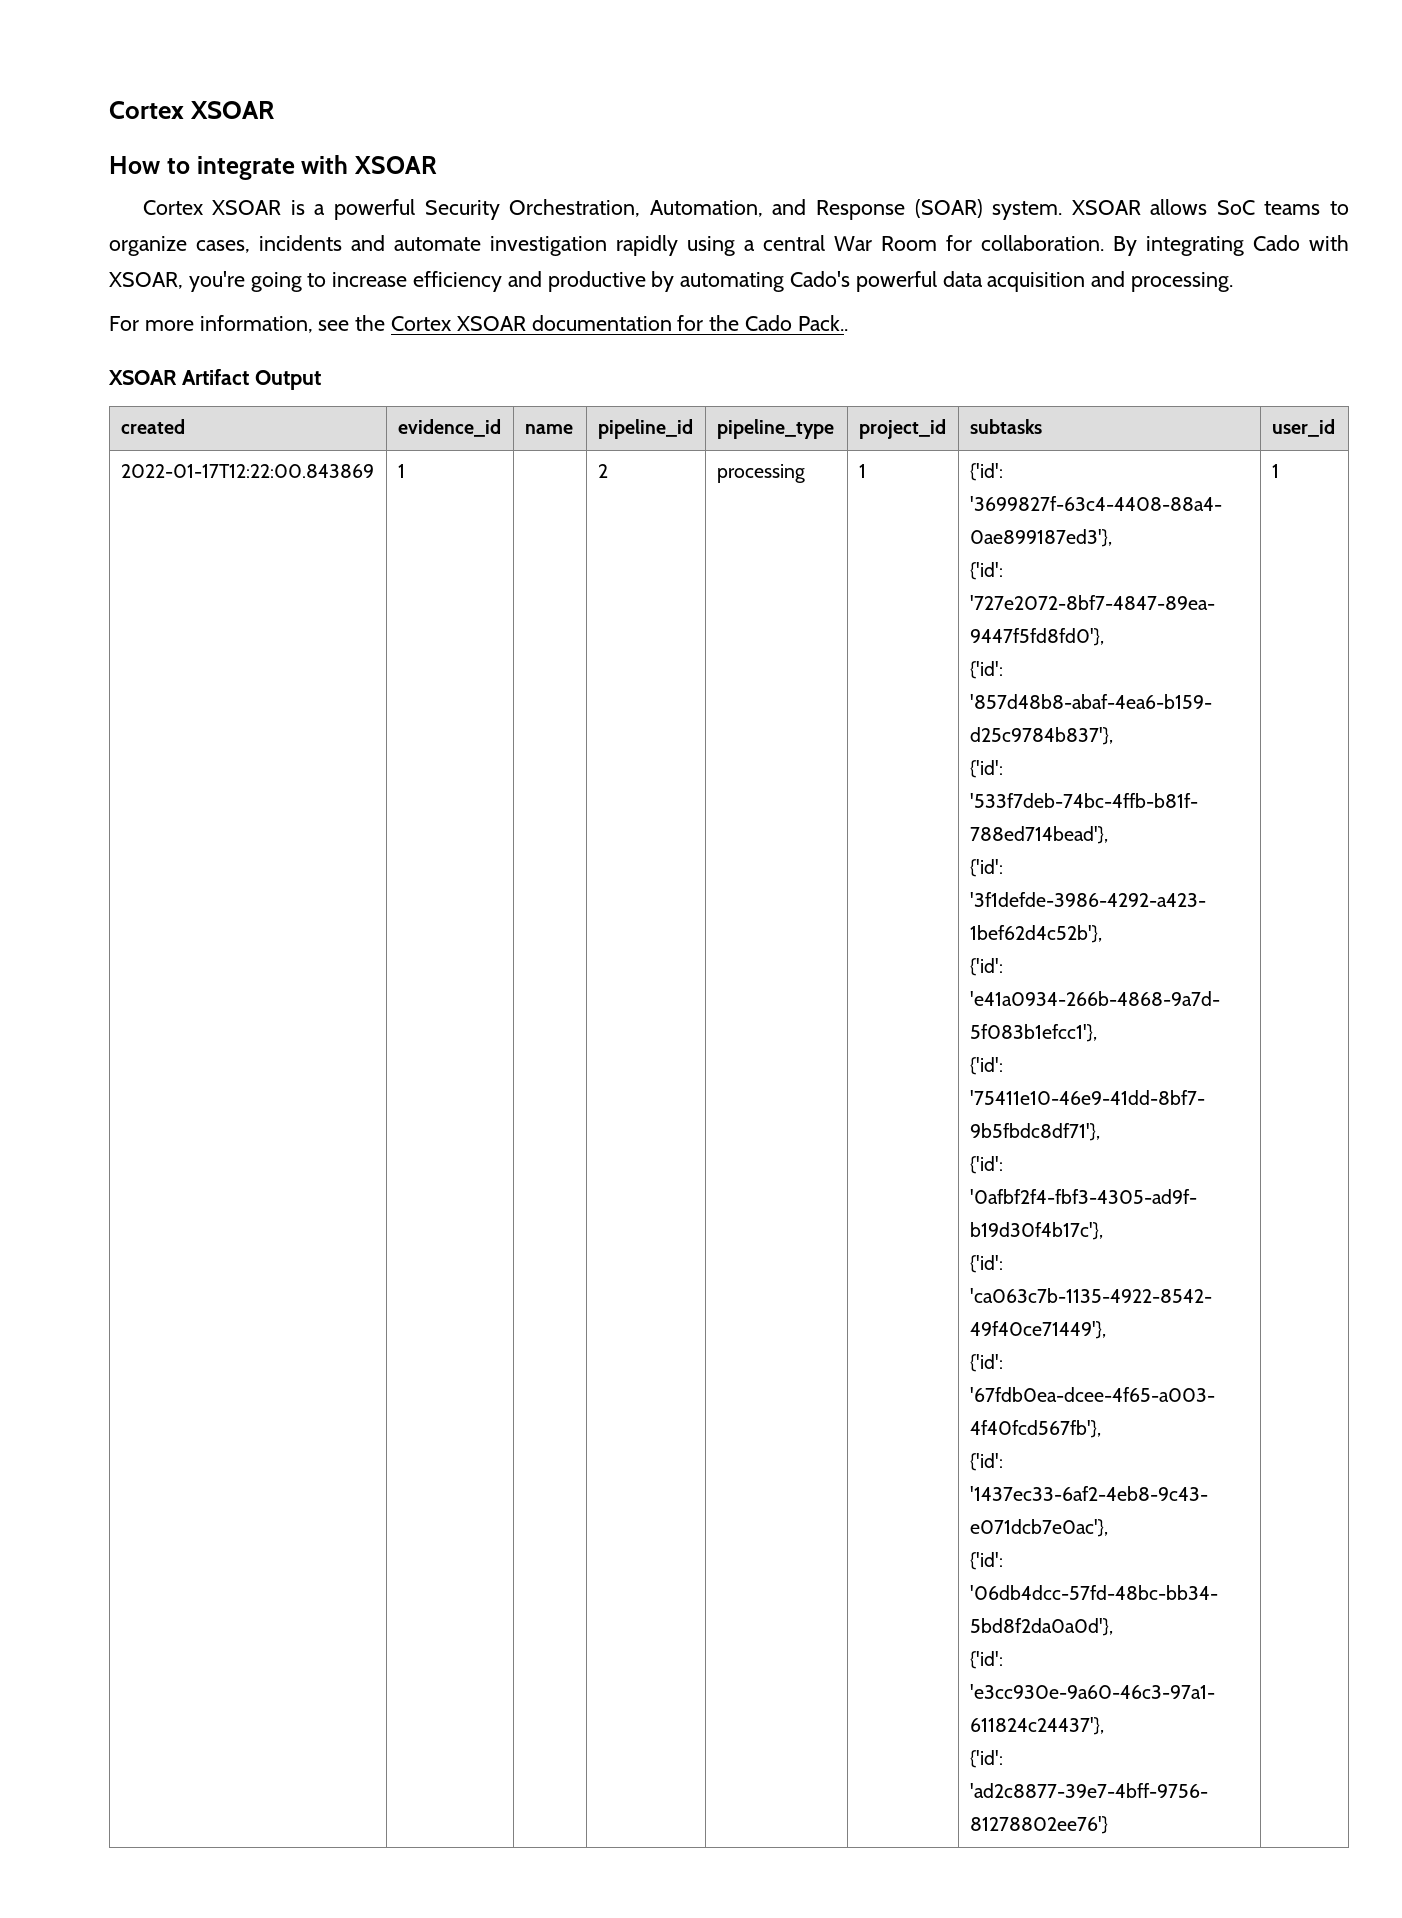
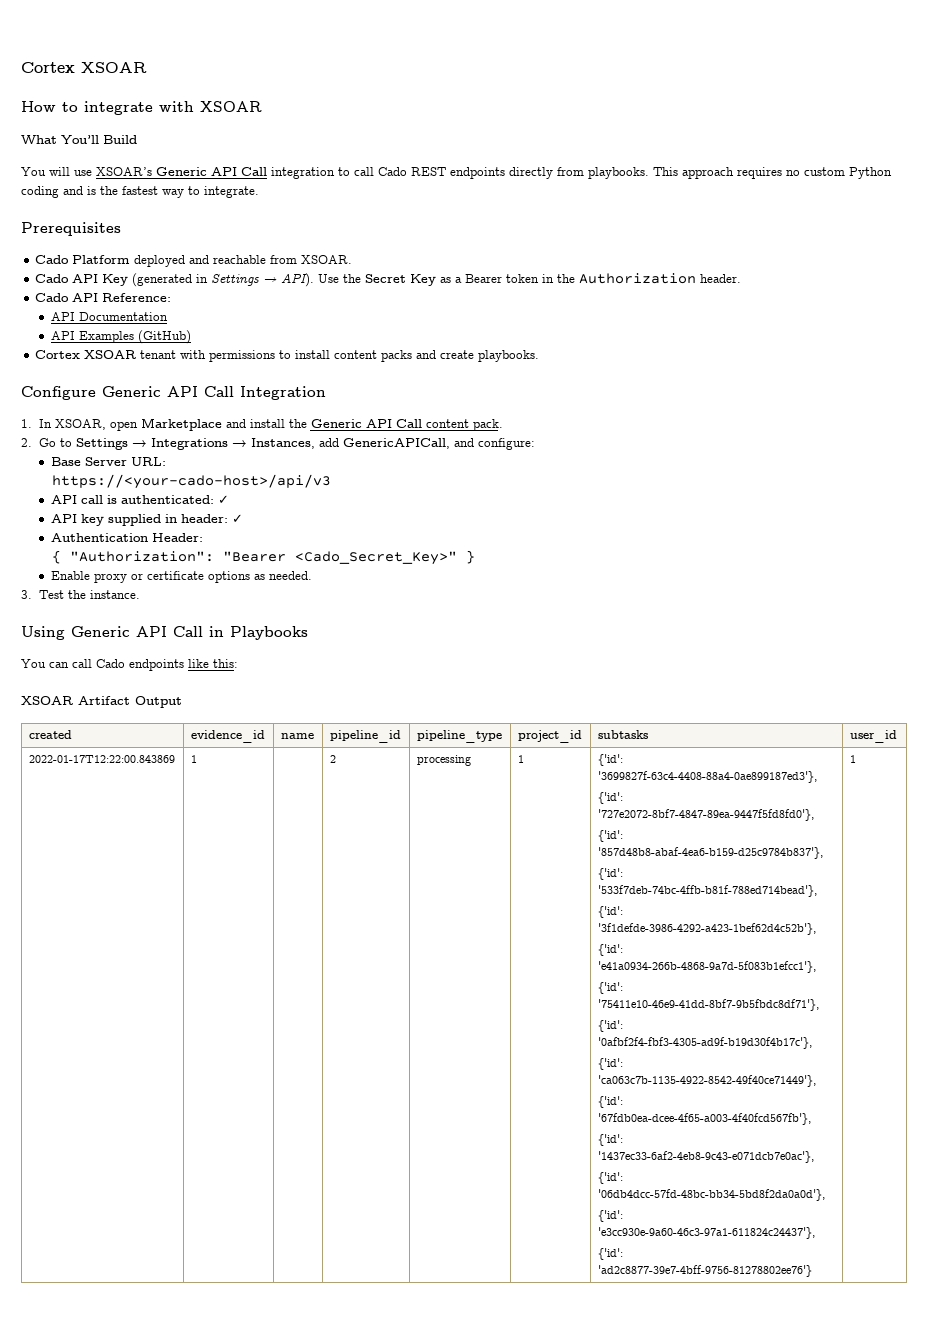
- Cortex XSOAR is a powerful Security Orchestration, Automation, and Response (SOAR) system. XSOAR allows SoC teams to organize cases, incidents and automate investigation rapidly using a central War Room for collaboration. By integrating Cado with XSOAR, you're going to increase efficiency and productive by automating Cado's powerful data acquisition and processing.
- For more information, see the Cortex XSOAR documentation for the Cado Pack..
+ What You’ll Build
+ You will use XSOAR’s Generic API Call integration to call Cado REST endpoints directly from playbooks. This approach requires no custom Python coding and is the fastest way to integrate.
+ Prerequisites
+ Cado Platform deployed and reachable from XSOAR.
+ Cado API Key (generated in Settings → API). Use the Secret Key as a Bearer token in the Authorization header.
+ Cado API Reference:
+ API Documentation
+ API Examples (GitHub)
+ Cortex XSOAR tenant with permissions to install content packs and create playbooks.
+ Configure Generic API Call Integration
+ 1. In XSOAR, open Marketplace and install the Generic API Call content pack.
+ 2. Go to Settings → Integrations → Instances, add GenericAPICall, and configure:
+ Base Server URL:
+ https://<your-cado-host>/api/v3
+ API call is authenticated: ✓
+ API key supplied in header: ✓
+ Authentication Header:
+ { "Authorization": "Bearer <Cado_Secret_Key>" }
+ Enable proxy or certificate options as needed.
+ 3. Test the instance.
+ Using Generic API Call in Playbooks
+ You can call Cado endpoints like this:

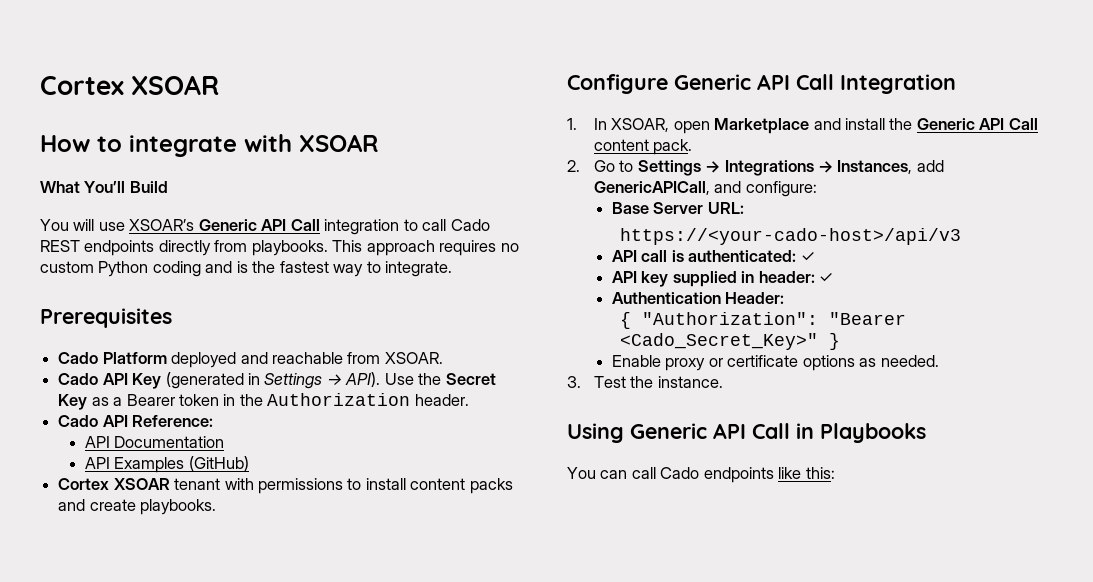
- XSOAR Artifact Output
- created | evidence_id | name | pipeline_id | pipeline_type | project_id | subtasks | user_id
- 2022-01-17T12:22:00.843869 | 1 | | 2 | processing | 1 | {'id': '3699827f-63c4-4408-88a4-0ae899187ed3'},
- {'id': '727e2072-8bf7-4847-89ea-9447f5fd8fd0'},
- {'id': '857d48b8-abaf-4ea6-b159-d25c9784b837'},
- {'id': '533f7deb-74bc-4ffb-b81f-788ed714bead'},
- {'id': '3f1defde-3986-4292-a423-1bef62d4c52b'},
- {'id': 'e41a0934-266b-4868-9a7d-5f083b1efcc1'},
- {'id': '75411e10-46e9-41dd-8bf7-9b5fbdc8df71'},
- {'id': '0afbf2f4-fbf3-4305-ad9f-b19d30f4b17c'},
- {'id': 'ca063c7b-1135-4922-8542-49f40ce71449'},
- {'id': '67fdb0ea-dcee-4f65-a003-4f40fcd567fb'},
- {'id': '1437ec33-6af2-4eb8-9c43-e071dcb7e0ac'},
- {'id': '06db4dcc-57fd-48bc-bb34-5bd8f2da0a0d'},
- {'id': 'e3cc930e-9a60-46c3-97a1-611824c24437'},
- {'id': 'ad2c8877-39e7-4bff-9756-81278802ee76'} | 1

